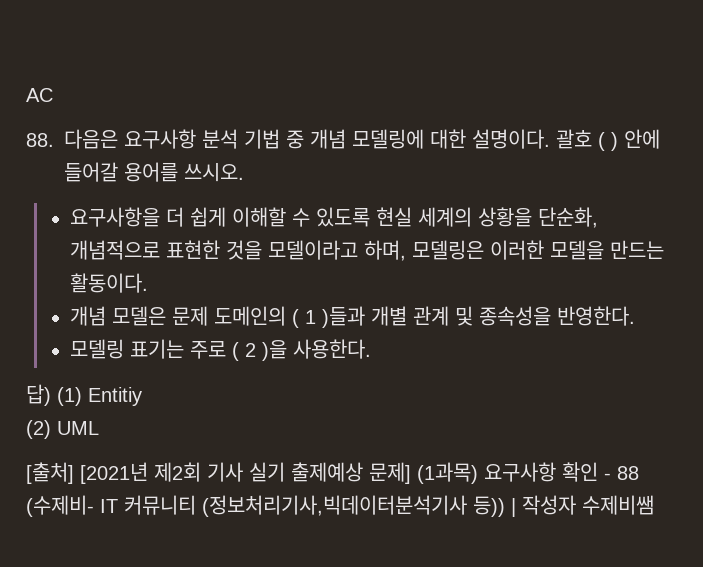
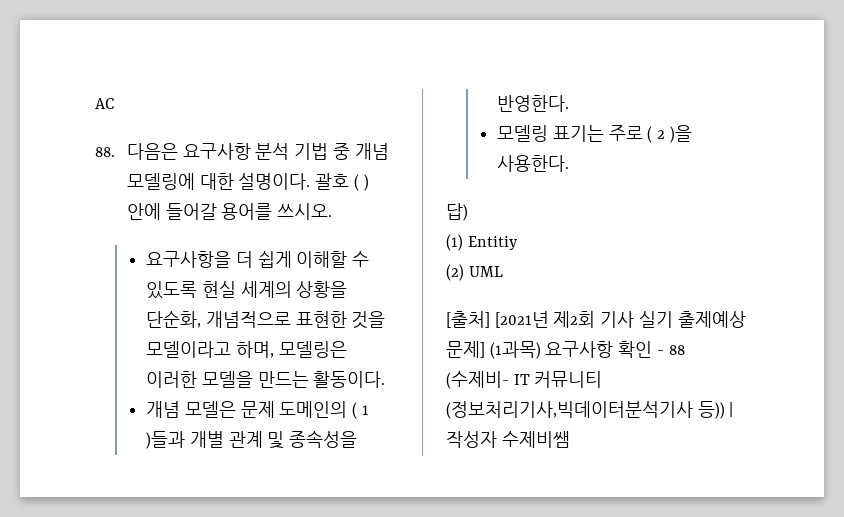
- 답) (1) Entitiy
+ 답)
+ (1) Entitiy

